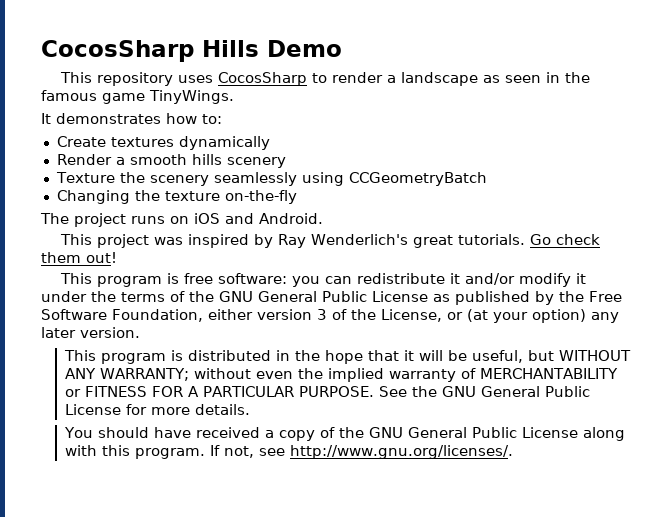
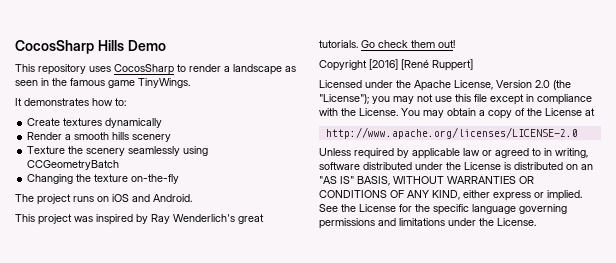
- This program is free software: you can redistribute it and/or modify it under the terms of the GNU General Public License as published by the Free Software Foundation, either version 3 of the License, or (at your option) any later version.
- This program is distributed in the hope that it will be useful, but WITHOUT ANY WARRANTY; without even the implied warranty of MERCHANTABILITY or FITNESS FOR A PARTICULAR PURPOSE. See the GNU General Public License for more details.
- You should have received a copy of the GNU General Public License along with this program. If not, see http://www.gnu.org/licenses/.
+ Copyright [2016] [René Ruppert]
+ Licensed under the Apache License, Version 2.0 (the "License"); you may not use this file except in compliance with the License. You may obtain a copy of the License at
+ http://www.apache.org/licenses/LICENSE-2.0
+ Unless required by applicable law or agreed to in writing, software distributed under the License is distributed on an "AS IS" BASIS, WITHOUT WARRANTIES OR CONDITIONS OF ANY KIND, either express or implied. See the License for the specific language governing permissions and limitations under the License.

